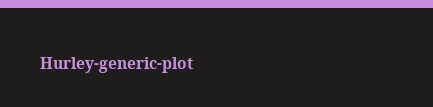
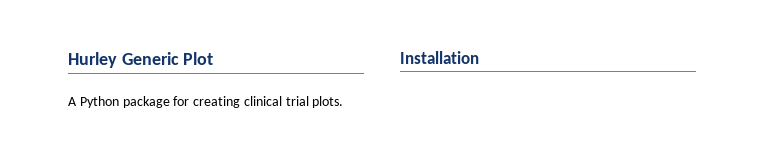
- Hurley-generic-plot
+ Hurley Generic Plot
+ A Python package for creating clinical trial plots.
+ Installation

